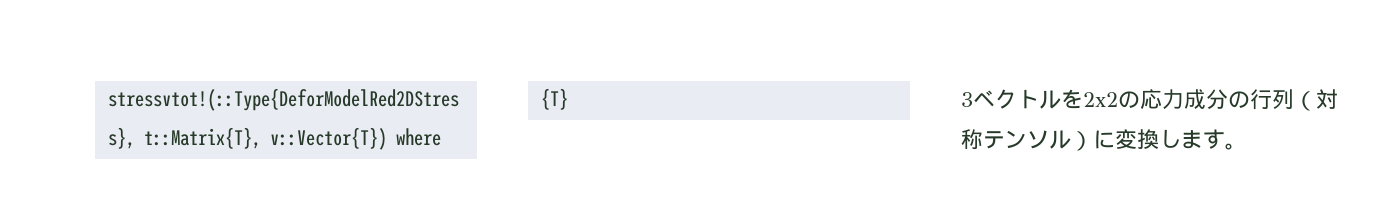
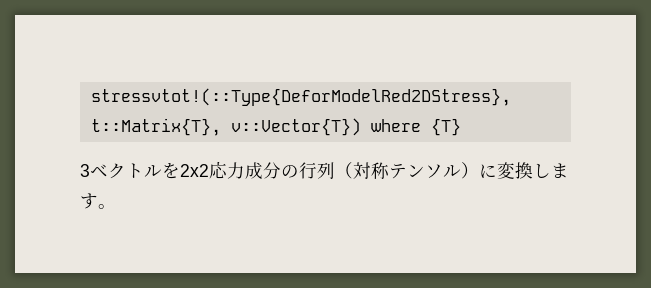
- 3ベクトルを2x2の応力成分の行列（対称テンソル）に変換します。
+ 3ベクトルを2x2応力成分の行列（対称テンソル）に変換します。

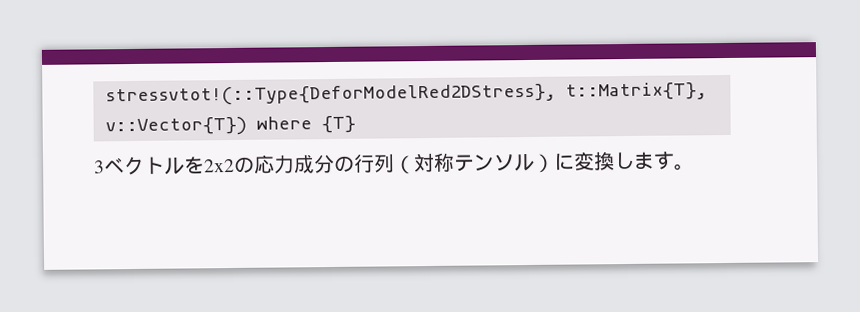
- 3ベクトルを2x2応力成分の行列（対称テンソル）に変換します。
+ 3ベクトルを2x2の応力成分の行列（対称テンソル）に変換します。

